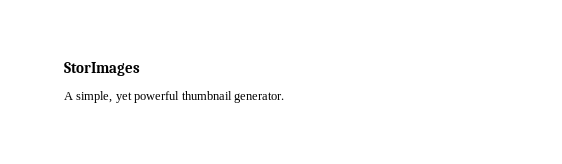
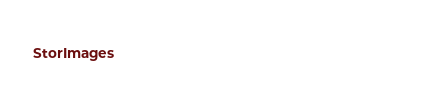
- A simple, yet powerful thumbnail generator.

